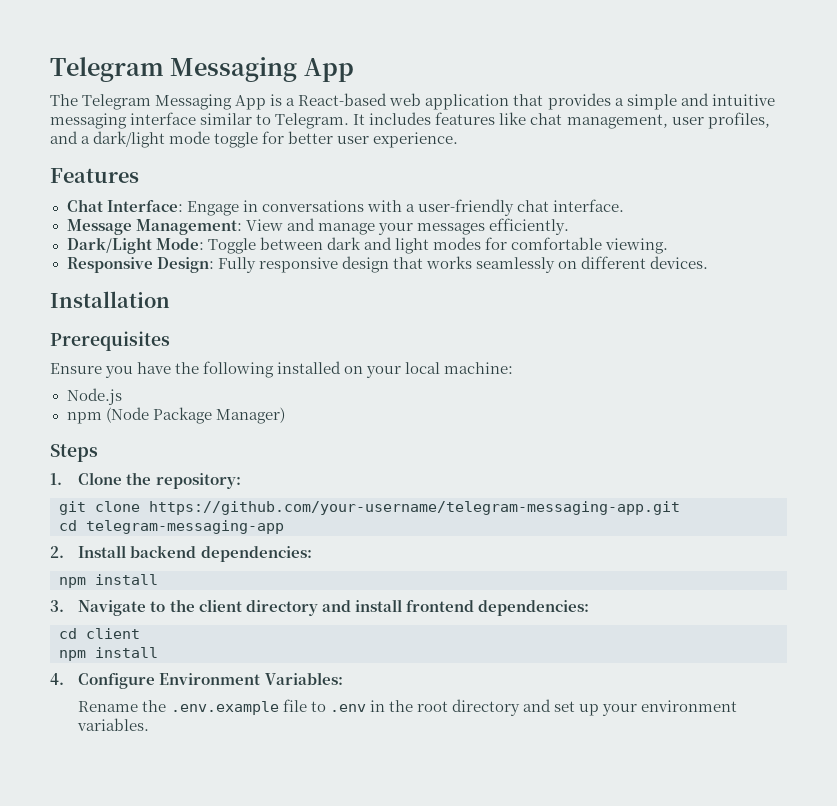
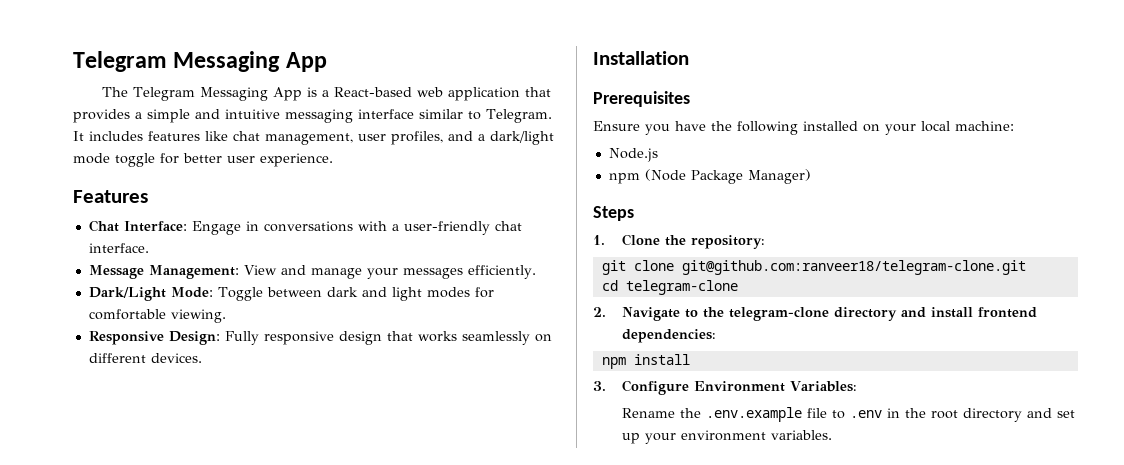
- git clone https://github.com/your-username/telegram-messaging-app.git
- cd telegram-messaging-app
- 2. Install backend dependencies:
- npm install
- 3. Navigate to the client directory and install frontend dependencies:
+ git clone git@github.com:ranveer18/telegram-clone.git
+ cd telegram-clone
+ 2. Navigate to the telegram-clone directory and install frontend dependencies:
- cd client
  npm install
- 4. Configure Environment Variables:
+ 3. Configure Environment Variables:

